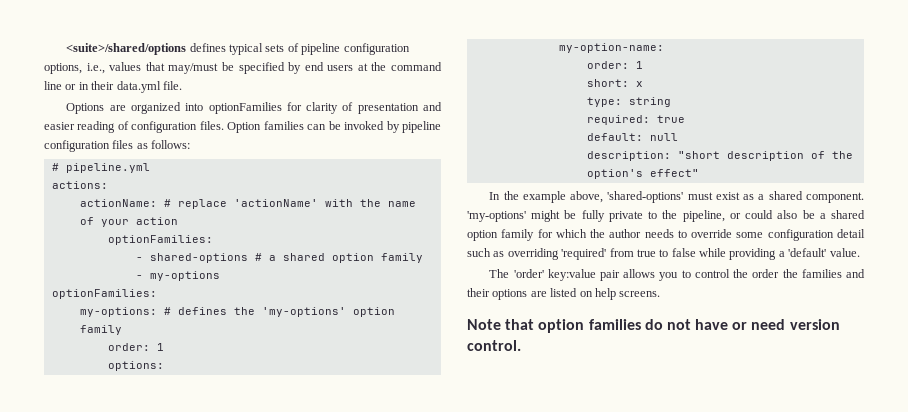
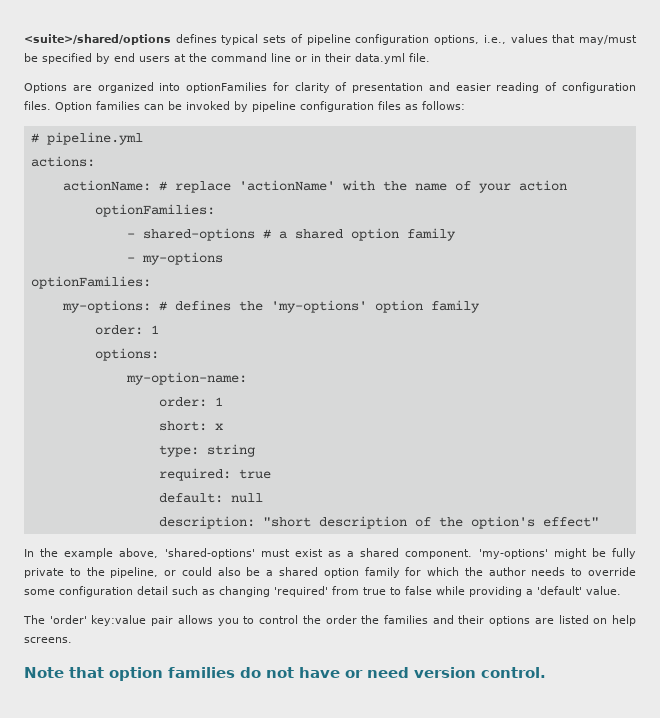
- 'my-options' might be fully private to the pipeline, or could also be a shared option family for which the author needs to override some configuration detail such as overriding 'required' from true to false while providing a 'default' value.
+ 'my-options' might be fully private to the pipeline, or could also be a shared option family for which the author needs to override some configuration detail such as changing 'required' from true to false while providing a 'default' value.

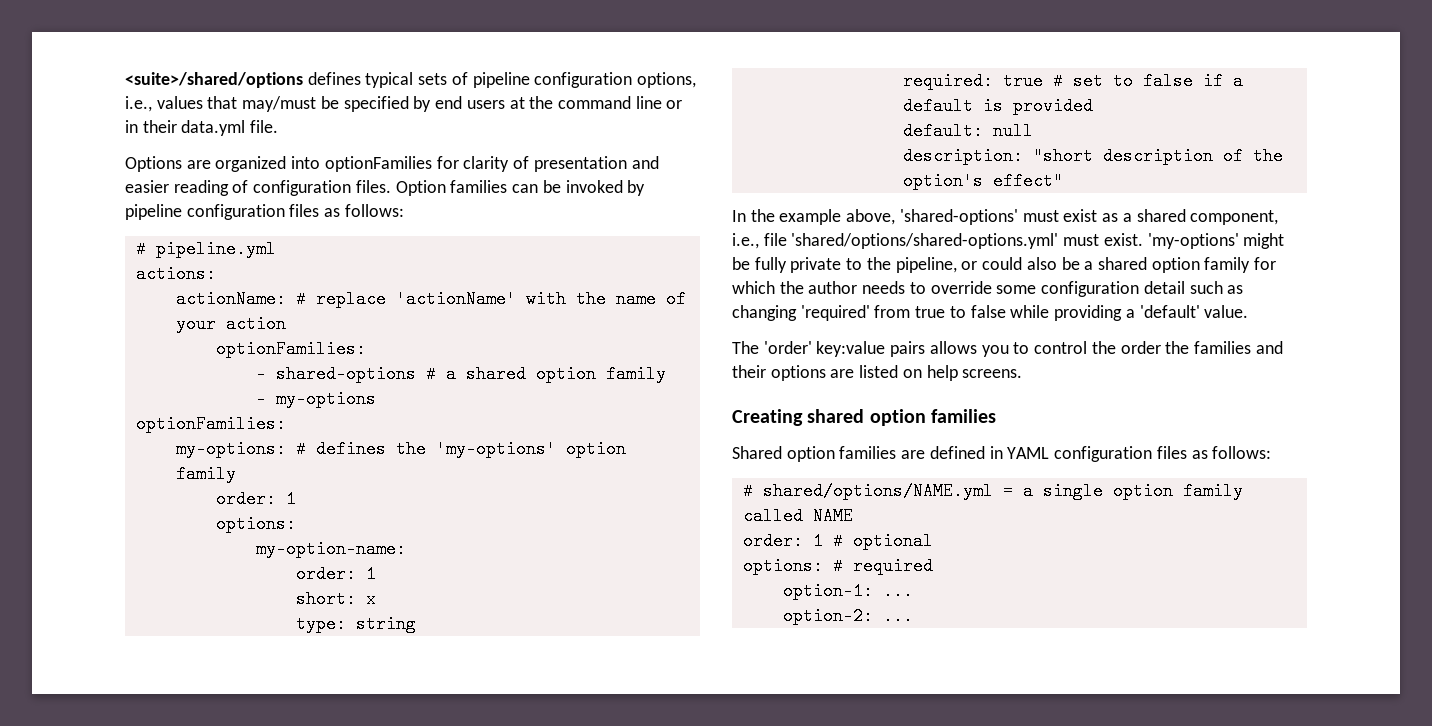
- required: true
+ required: true # set to false if a default is provided
- In the example above, 'shared-options' must exist as a shared component.
+ In the example above, 'shared-options' must exist as a shared component, i.e., file 'shared/options/shared-options.yml' must exist.
- The 'order' key:value pair allows you to control the order the families and their options are listed on help screens.
+ The 'order' key:value pairs allows you to control the order the families and their options are listed on help screens.
- Note that option families do not have or need version control.
+ Creating shared option families
+ Shared option families are defined in YAML configuration files as follows:
+ # shared/options/NAME.yml = a single option family called NAME
+ order: 1 # optional
+ options: # required
+ option-1: ...
+ option-2: ...

